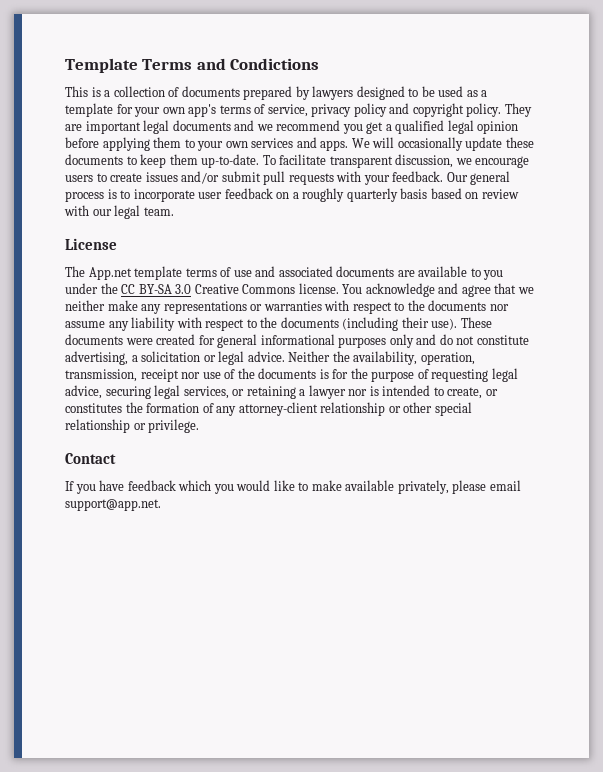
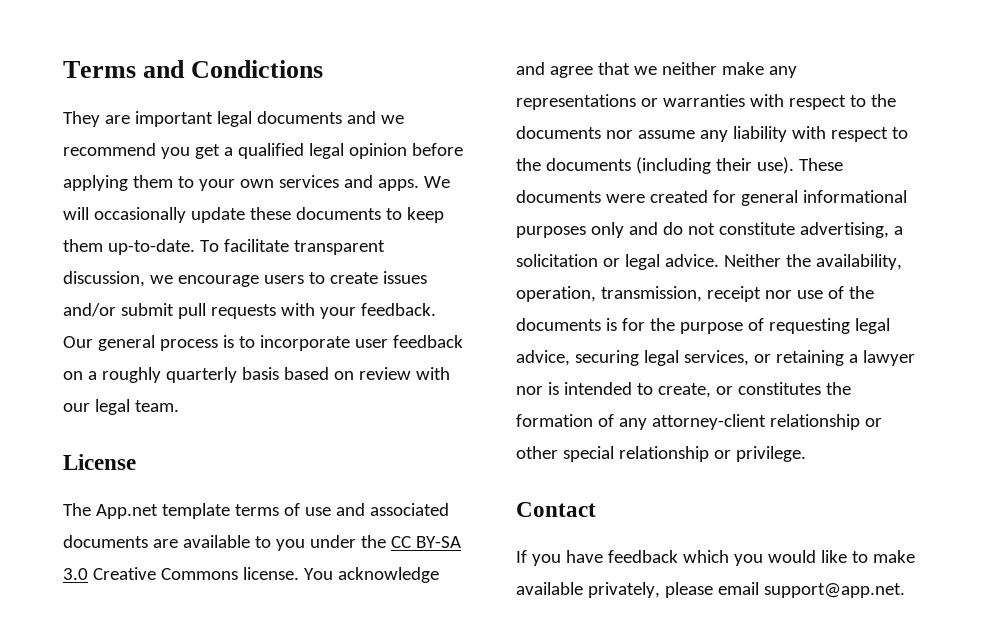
- Template Terms and Condictions
+ Terms and Condictions
- This is a collection of documents prepared by lawyers designed to be used as a template for your own app's terms of service, privacy policy and copyright policy.

